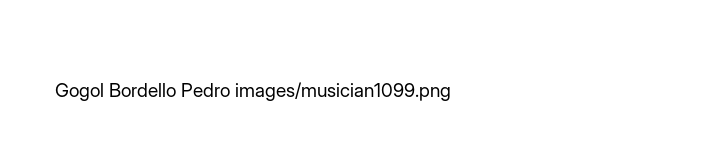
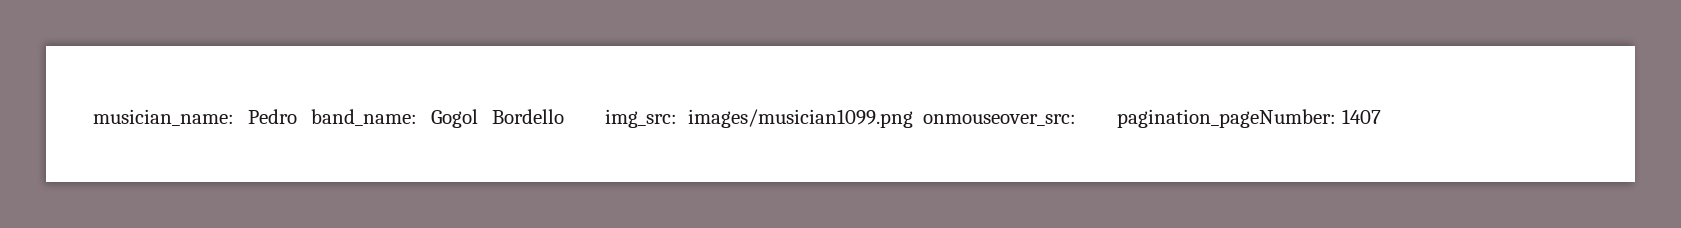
- Gogol Bordello Pedro images/musician1099.png
+ musician_name: Pedro band_name: Gogol Bordello img_src: images/musician1099.png onmouseover_src: pagination_pageNumber: 1407

